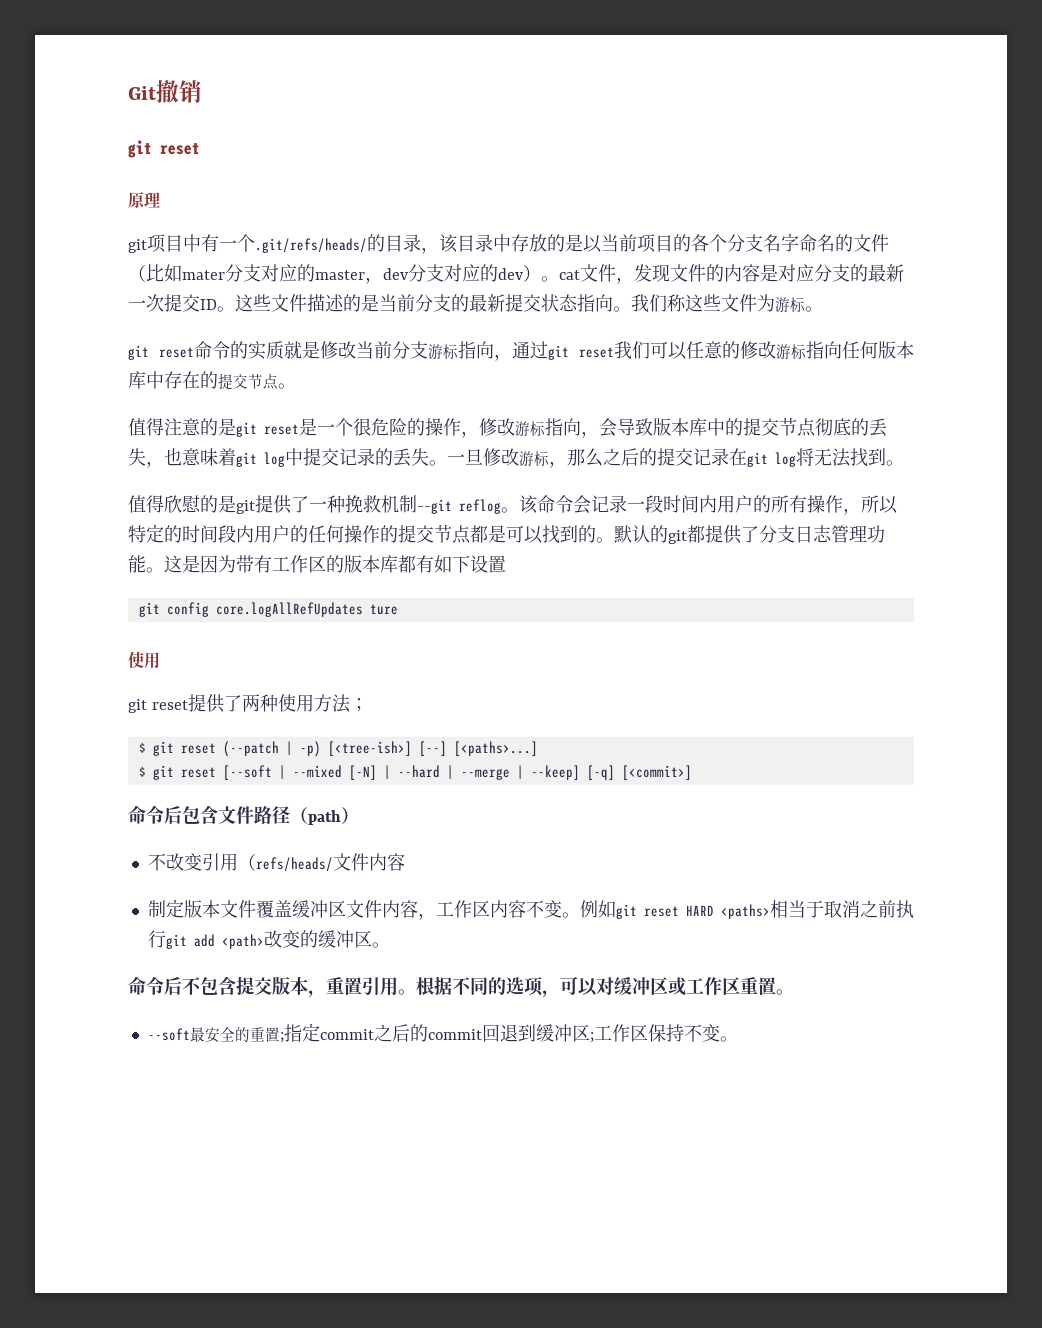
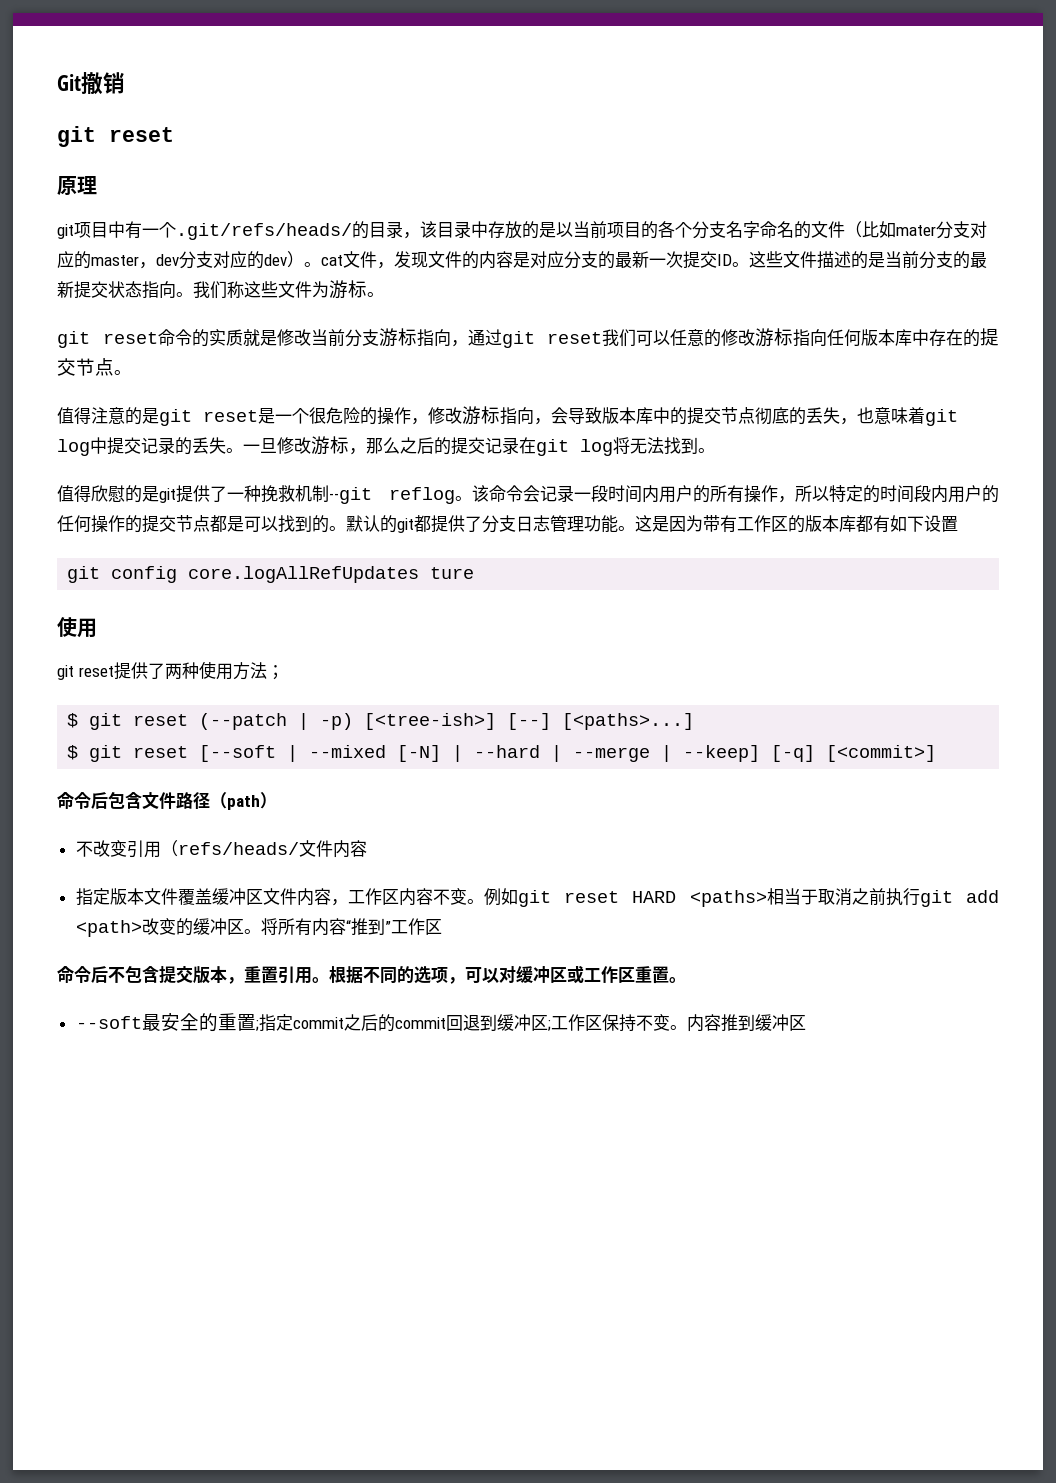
- 制定版本文件覆盖缓冲区文件内容，工作区内容不变。
+ 指定版本文件覆盖缓冲区文件内容，工作区内容不变。
+ 将所有内容“推到”工作区
+ 内容推到缓冲区

